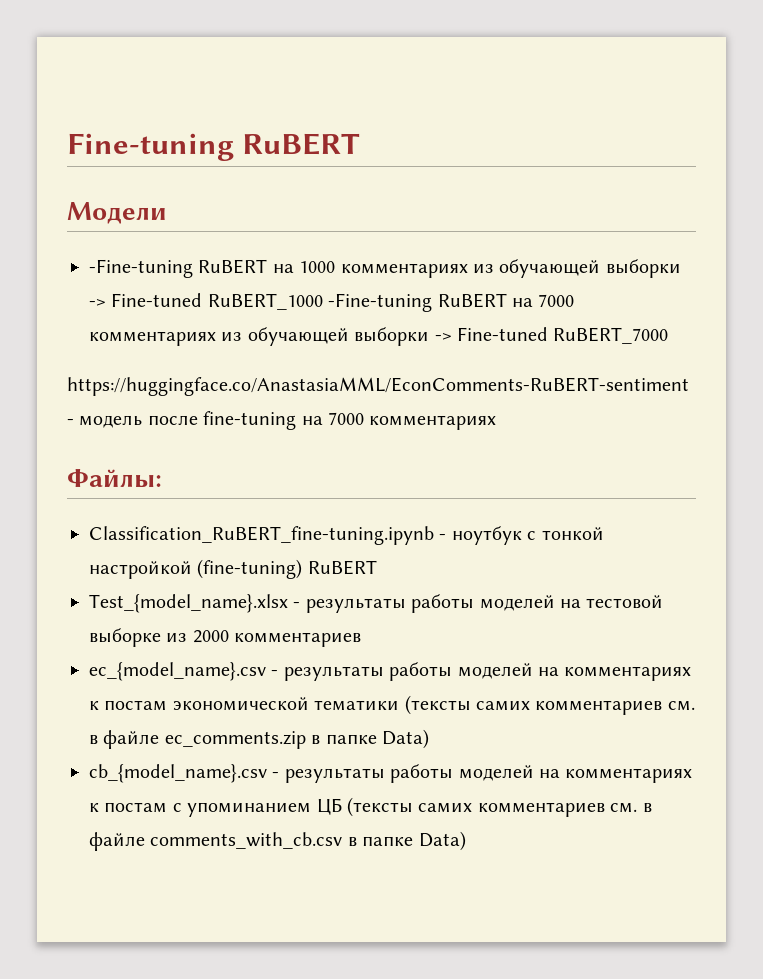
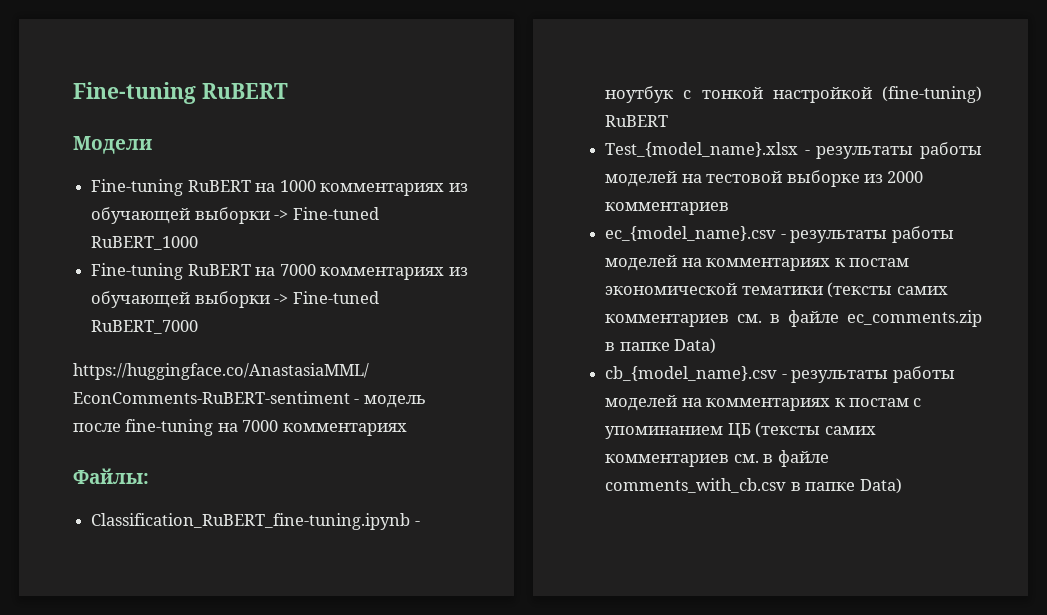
- -Fine-tuning RuBERT на 1000 комментариях из обучающей выборки -> Fine-tuned RuBERT_1000 -Fine-tuning RuBERT на 7000 комментариях из обучающей выборки -> Fine-tuned RuBERT_7000
+ Fine-tuning RuBERT на 1000 комментариях из обучающей выборки -> Fine-tuned RuBERT_1000
+ Fine-tuning RuBERT на 7000 комментариях из обучающей выборки -> Fine-tuned RuBERT_7000

